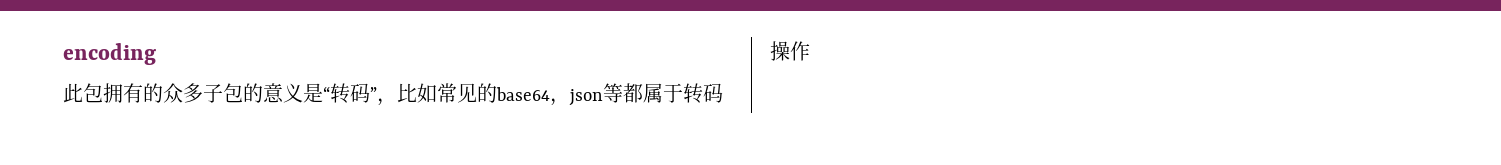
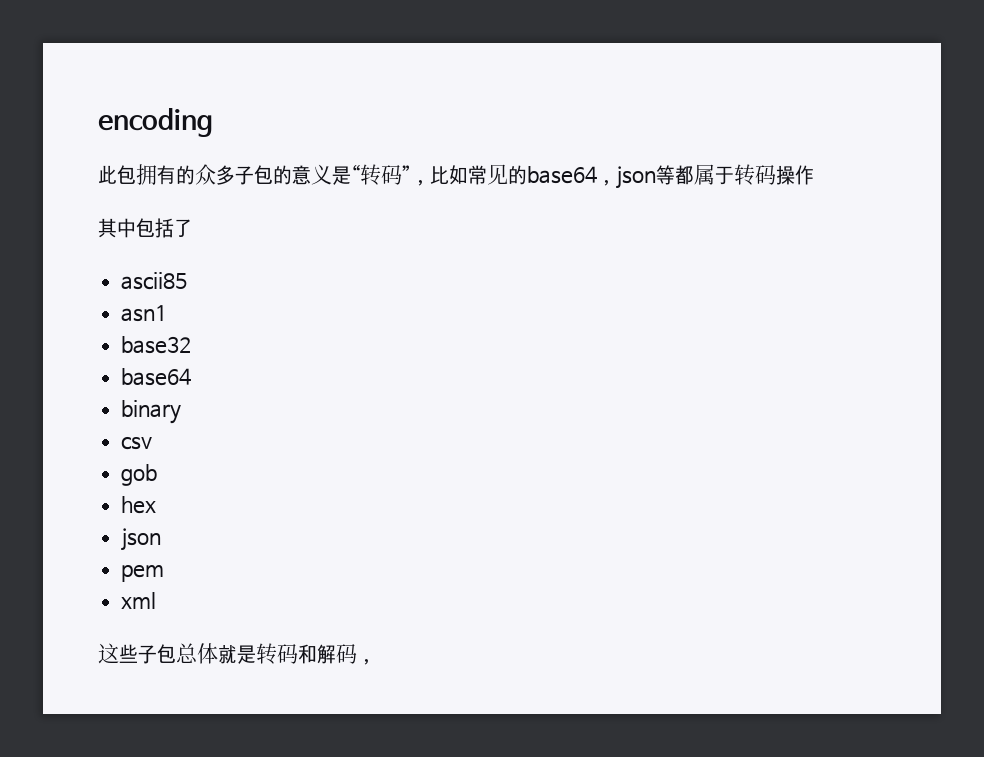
+ 其中包括了
+ ascii85
+ asn1
+ base32
+ base64
+ binary
+ csv
+ gob
+ hex
+ json
+ pem
+ xml
+ 这些子包总体就是转码和解码，

